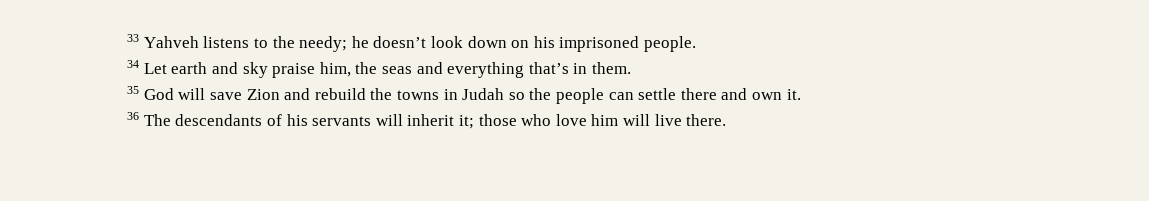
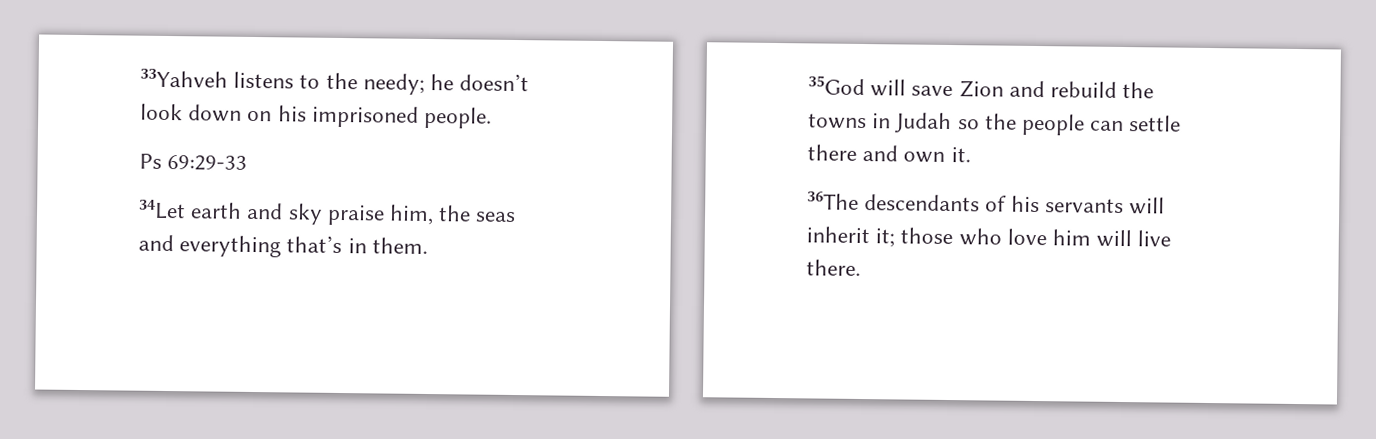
- 33 Yahveh listens to the needy; he doesn’t look down on his imprisoned people.
+ 33Yahveh listens to the needy; he doesn’t look down on his imprisoned people.
- 34 Let earth and sky praise him, the seas and everything that’s in them.
+ Ps 69:29-33
+ 34Let earth and sky praise him, the seas and everything that’s in them.
- 35 God will save Zion and rebuild the towns in Judah so the people can settle there and own it.
+ 35God will save Zion and rebuild the towns in Judah so the people can settle there and own it.
- 36 The descendants of his servants will inherit it; those who love him will live there.
+ 36The descendants of his servants will inherit it; those who love him will live there.

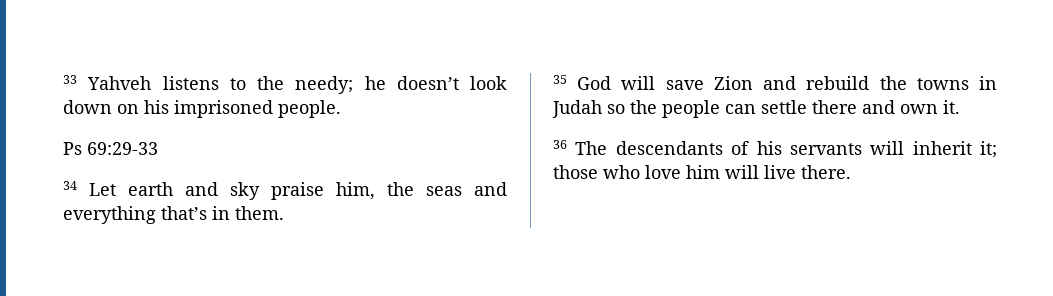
- 33Yahveh listens to the needy; he doesn’t look down on his imprisoned people.
+ 33 Yahveh listens to the needy; he doesn’t look down on his imprisoned people.
- 34Let earth and sky praise him, the seas and everything that’s in them.
+ 34 Let earth and sky praise him, the seas and everything that’s in them.
- 35God will save Zion and rebuild the towns in Judah so the people can settle there and own it.
+ 35 God will save Zion and rebuild the towns in Judah so the people can settle there and own it.
- 36The descendants of his servants will inherit it; those who love him will live there.
+ 36 The descendants of his servants will inherit it; those who love him will live there.

